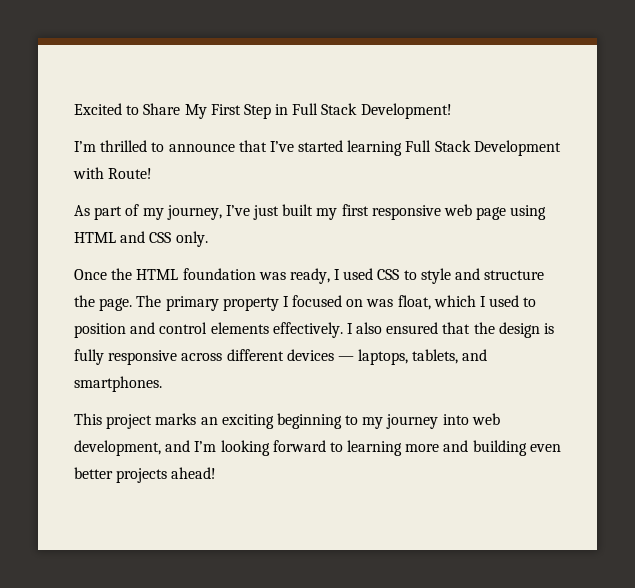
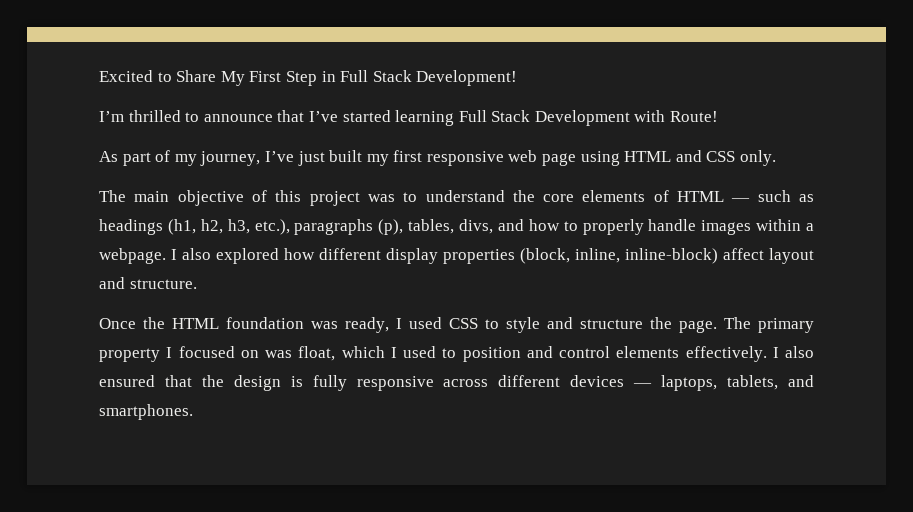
+ The main objective of this project was to understand the core elements of HTML — such as headings (h1, h2, h3, etc.), paragraphs (p), tables, divs, and how to properly handle images within a webpage. I also explored how different display properties (block, inline, inline-block) affect layout and structure.
- This project marks an exciting beginning to my journey into web development, and I’m looking forward to learning more and building even better projects ahead!

